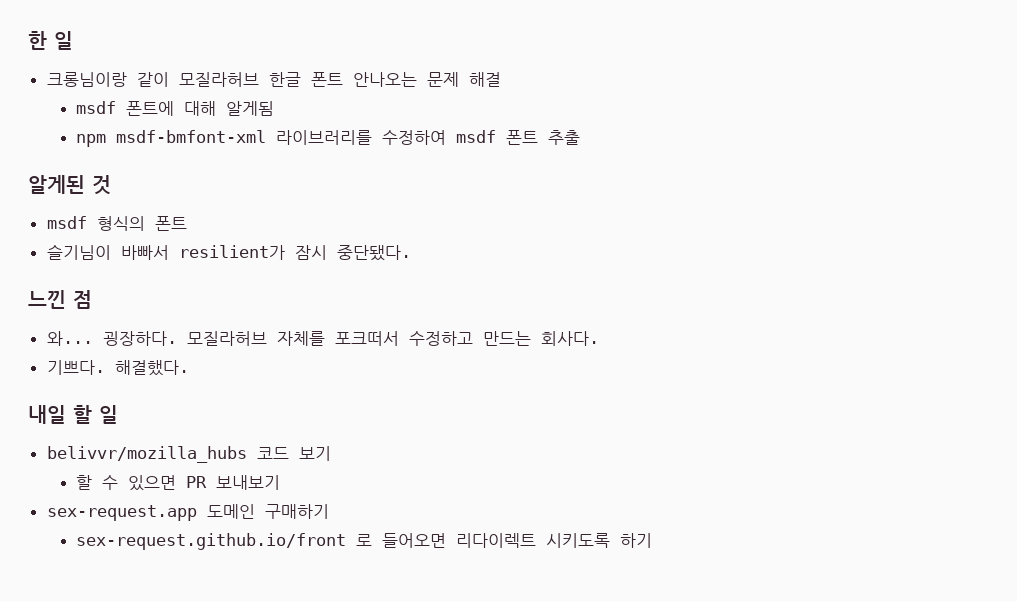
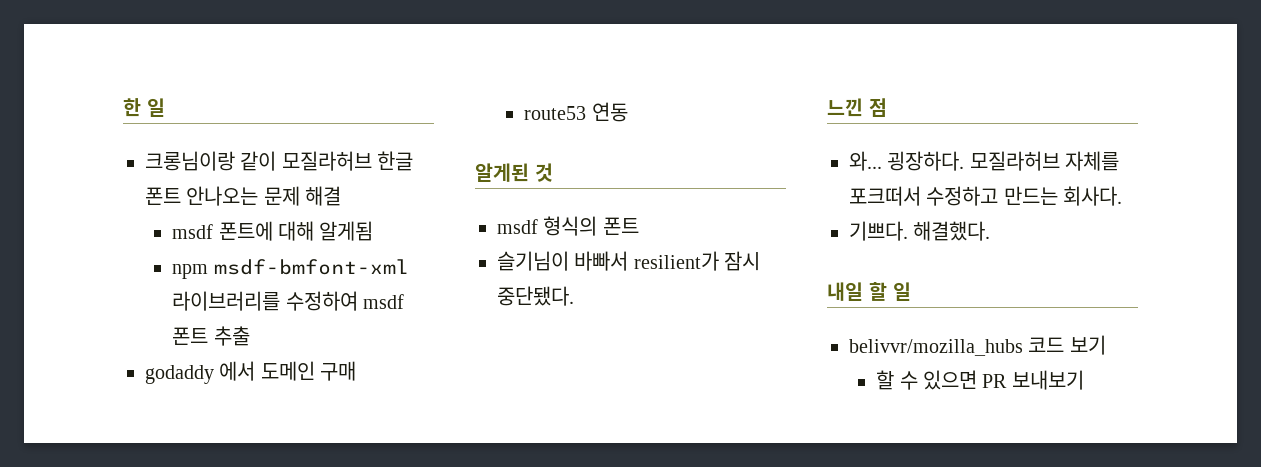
+ godaddy 에서 도메인 구매
+ route53 연동
- sex-request.app 도메인 구매하기
- sex-request.github.io/front 로 들어오면 리다이렉트 시키도록 하기

